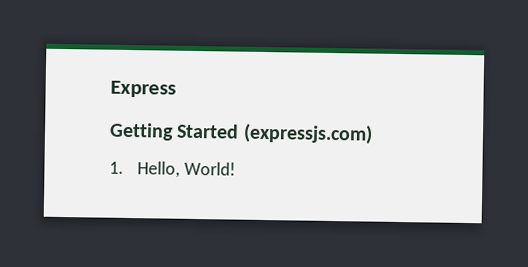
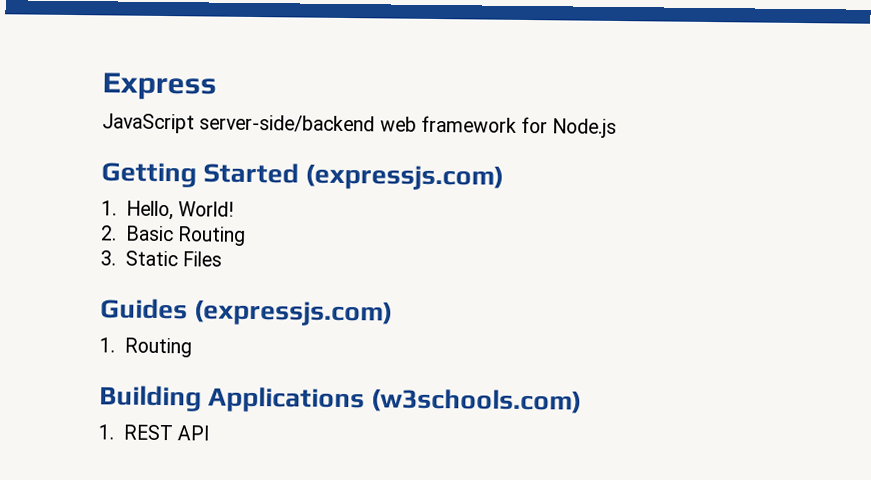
+ JavaScript server-side/backend web framework for Node.js
+ 2. Basic Routing
+ 3. Static Files
+ Guides (expressjs.com)
+ 1. Routing
+ Building Applications (w3schools.com)
+ 1. REST API

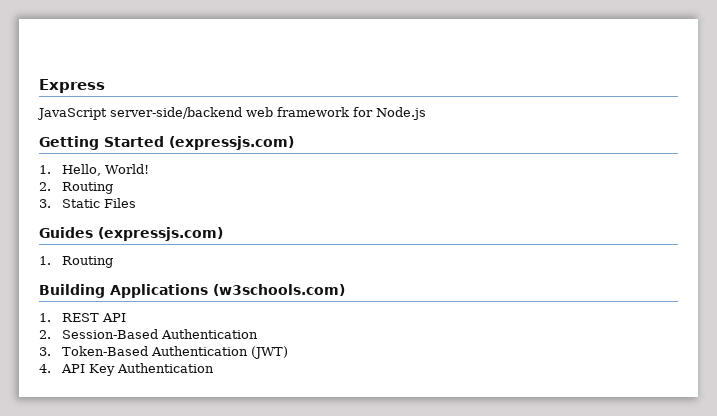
- 2. Basic Routing
+ 2. Routing
+ 2. Session-Based Authentication
+ 3. Token-Based Authentication (JWT)
+ 4. API Key Authentication

